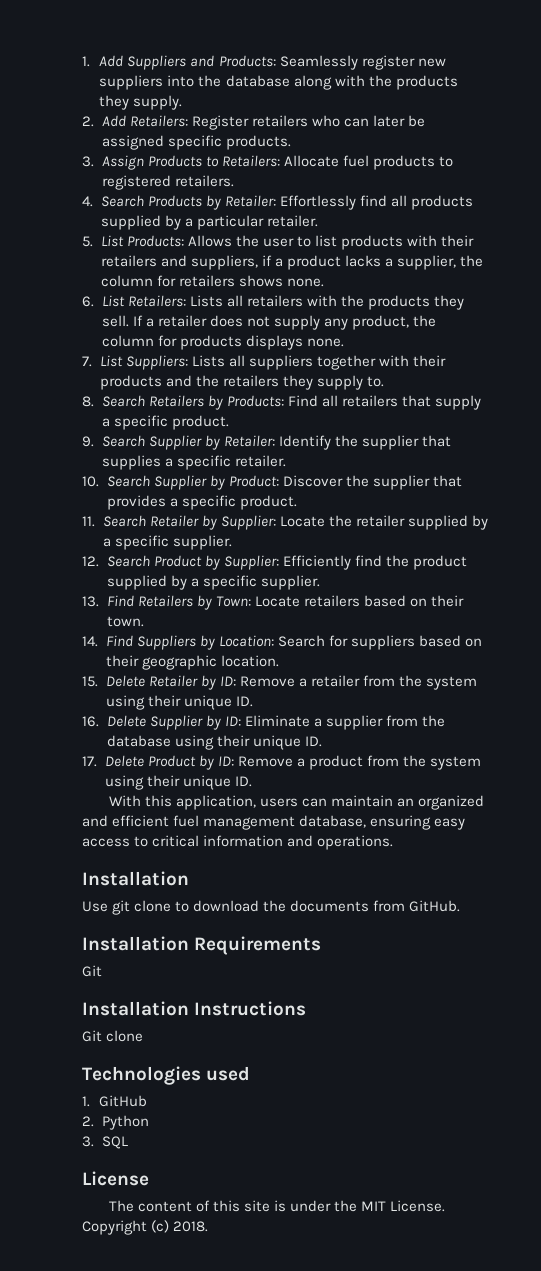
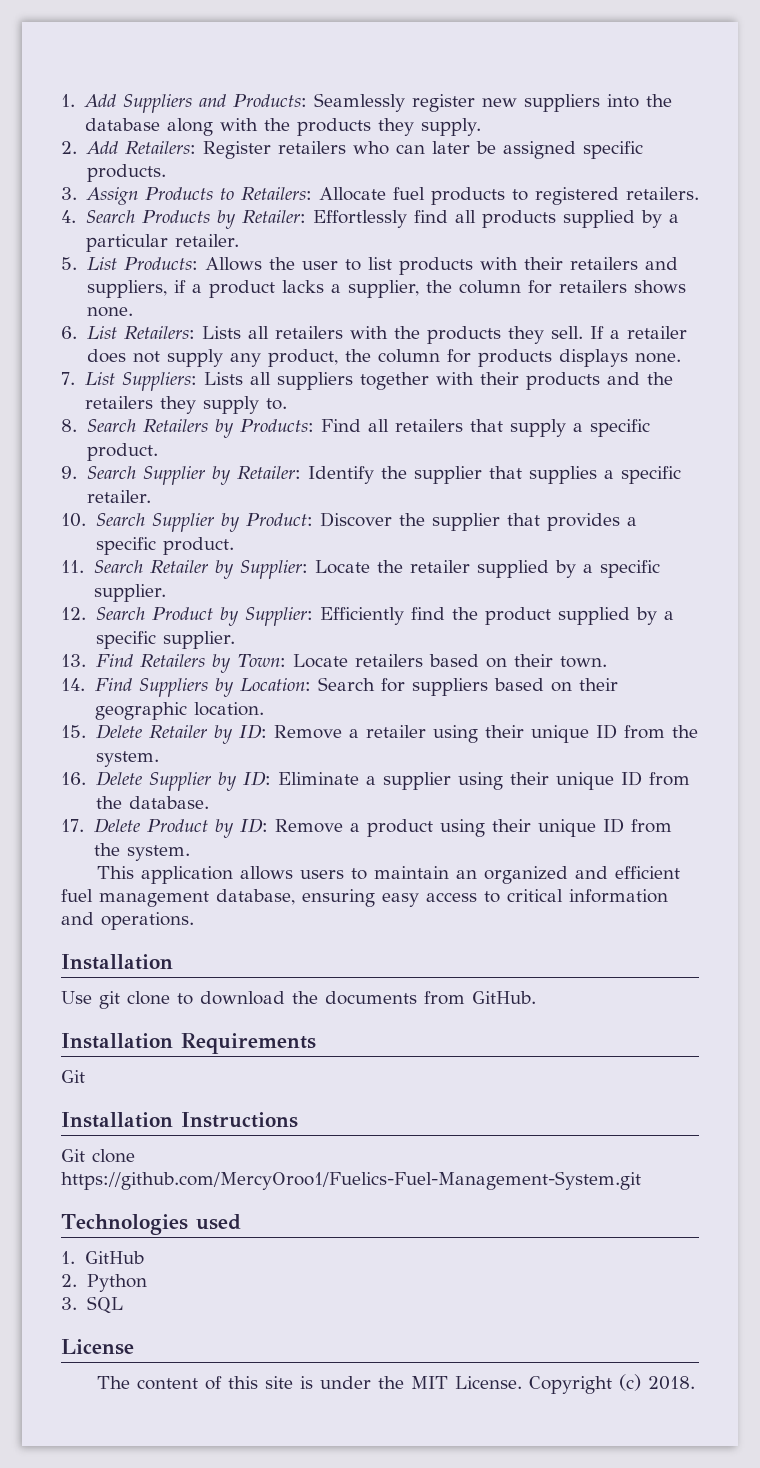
- 15. Delete Retailer by ID: Remove a retailer from the system using their unique ID.
+ 15. Delete Retailer by ID: Remove a retailer using their unique ID from the system.
- 16. Delete Supplier by ID: Eliminate a supplier from the database using their unique ID.
+ 16. Delete Supplier by ID: Eliminate a supplier using their unique ID from the database.
- 17. Delete Product by ID: Remove a product from the system using their unique ID.
- With this application, users can maintain an organized and efficient fuel management database, ensuring easy access to critical information and operations.
+ 17. Delete Product by ID: Remove a product using their unique ID from the system.
+ This application allows users to maintain an organized and efficient fuel management database, ensuring easy access to critical information and operations.
- Git clone
+ Git clone https://github.com/MercyOroo1/Fuelics-Fuel-Management-System.git

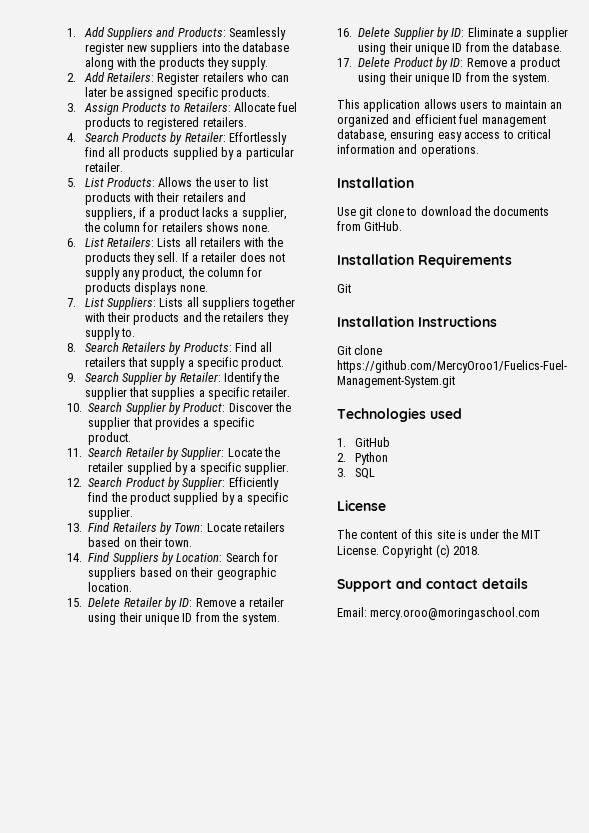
+ Support and contact details
+ Email: mercy.oroo@moringaschool.com

